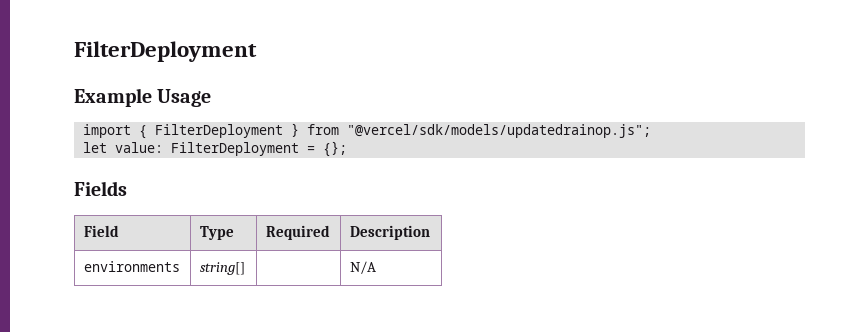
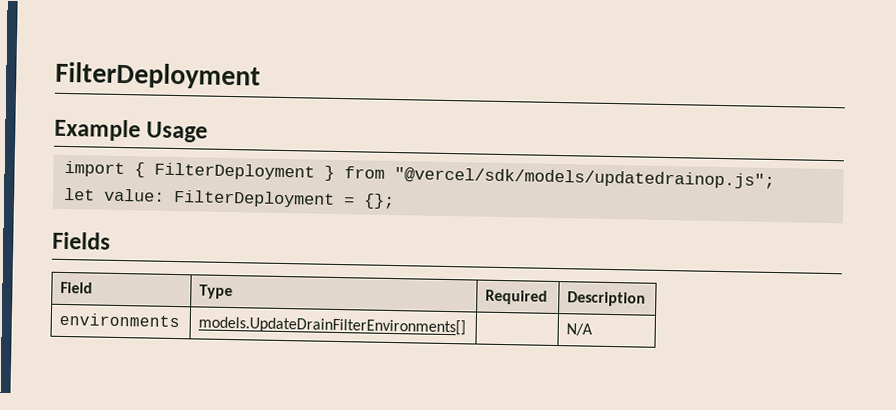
- environments | string[] | | N/A
+ environments | models.UpdateDrainFilterEnvironments[] | | N/A

